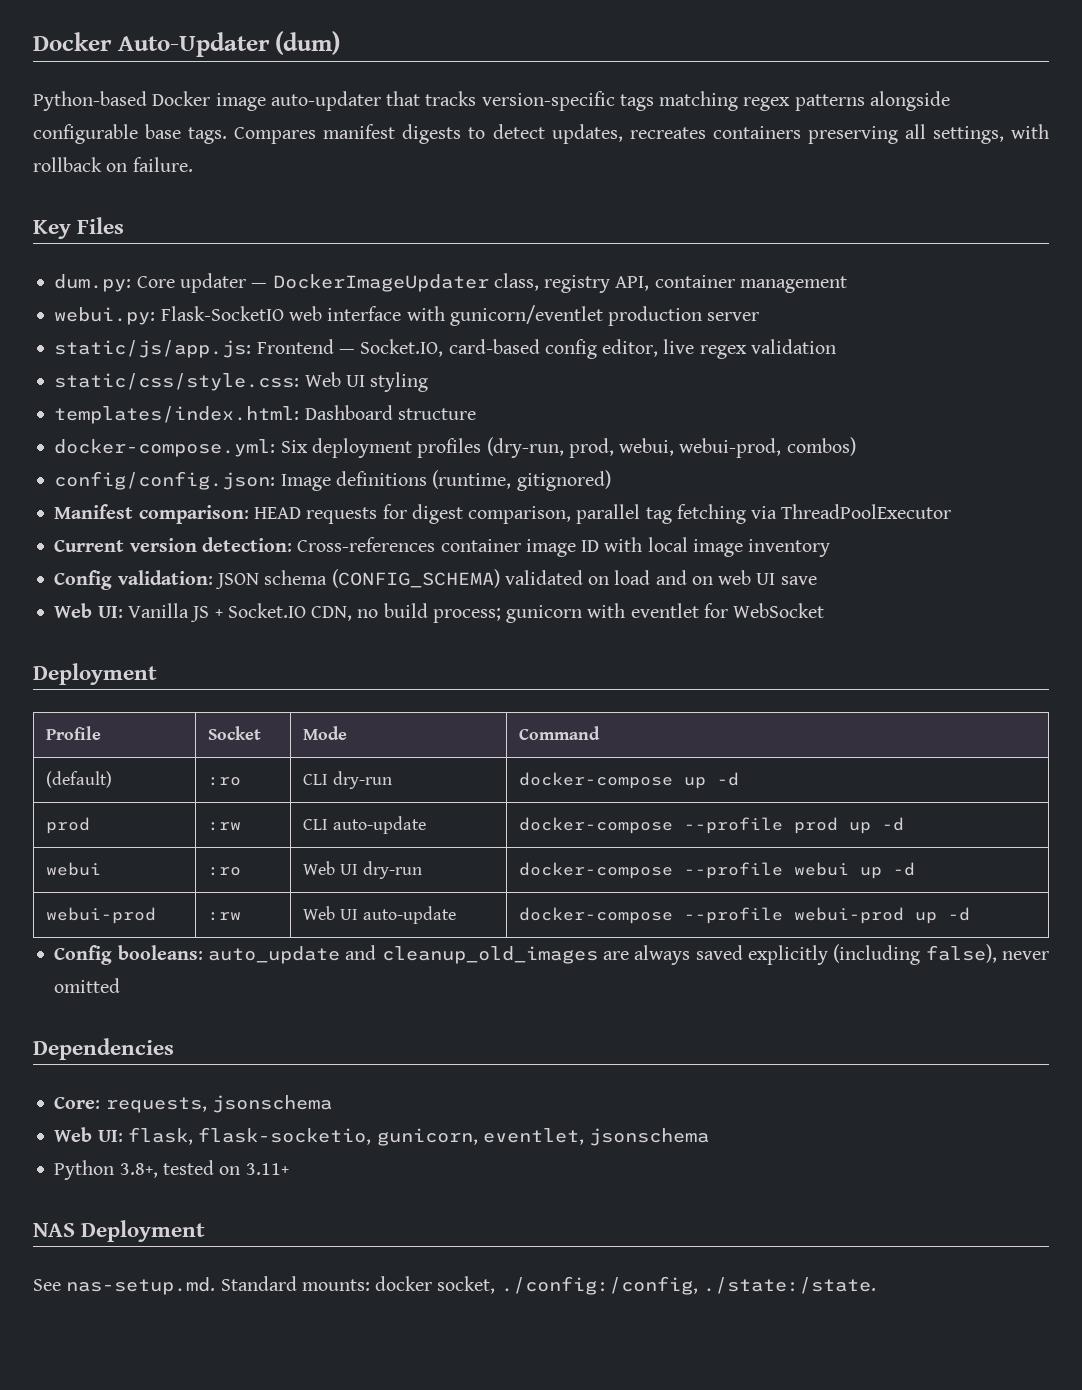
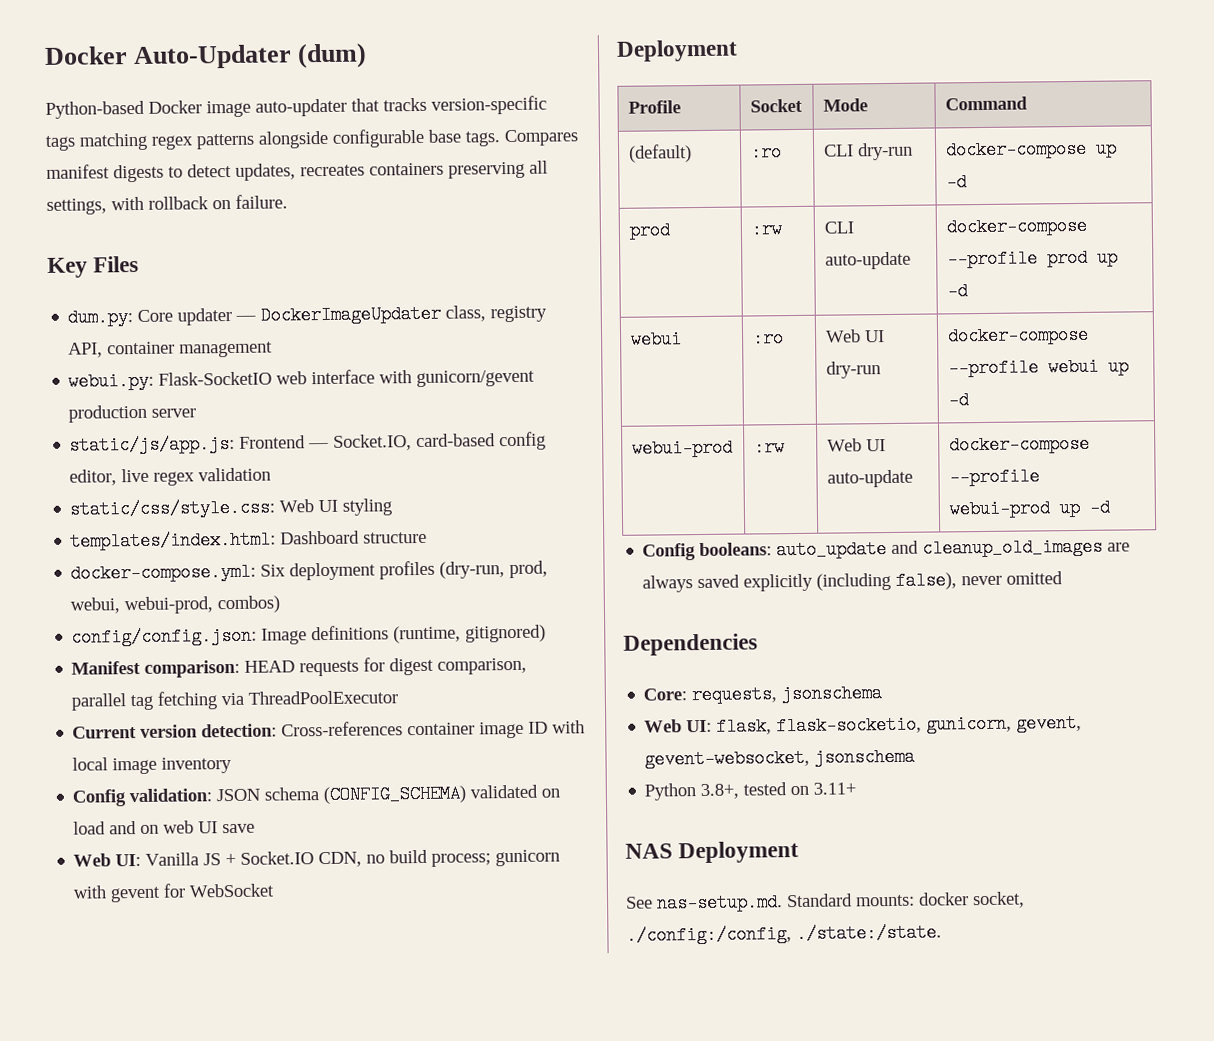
- webui.py: Flask-SocketIO web interface with gunicorn/eventlet production server
+ webui.py: Flask-SocketIO web interface with gunicorn/gevent production server
- Web UI: Vanilla JS + Socket.IO CDN, no build process; gunicorn with eventlet for WebSocket
+ Web UI: Vanilla JS + Socket.IO CDN, no build process; gunicorn with gevent for WebSocket
- Web UI: flask, flask-socketio, gunicorn, eventlet, jsonschema
+ Web UI: flask, flask-socketio, gunicorn, gevent, gevent-websocket, jsonschema

